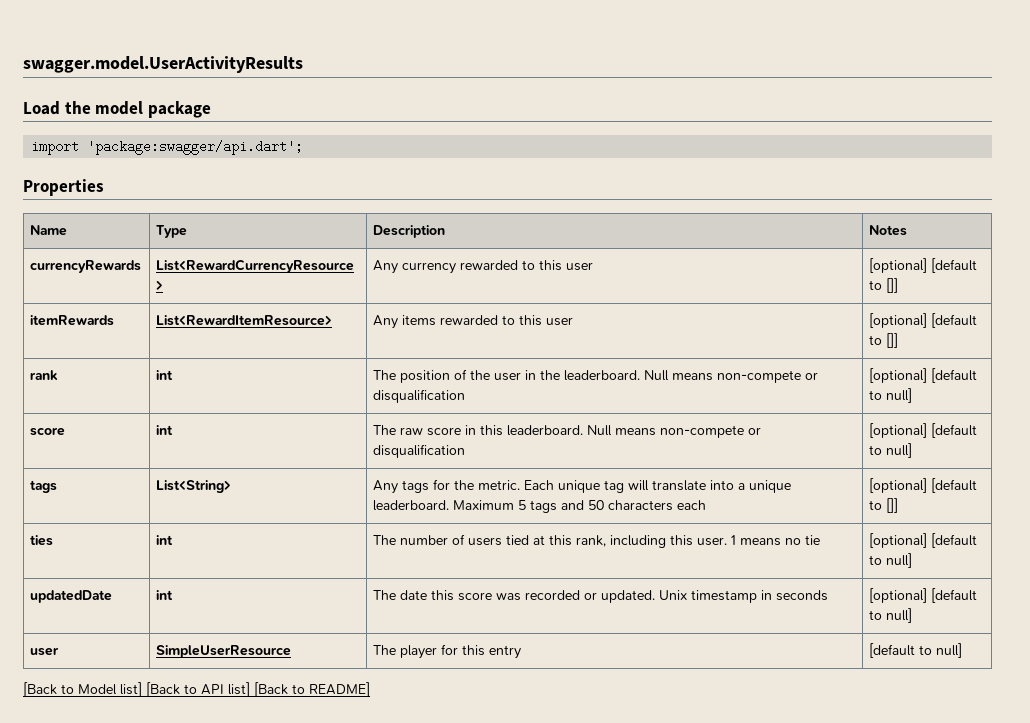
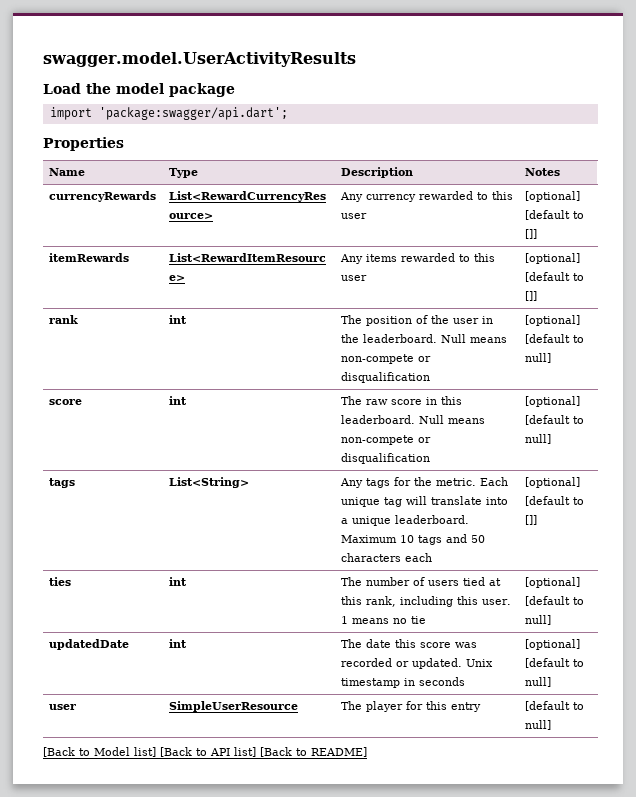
- tags | List<String> | Any tags for the metric. Each unique tag will translate into a unique leaderboard. Maximum 5 tags and 50 characters each | [optional] [default to []]
+ tags | List<String> | Any tags for the metric. Each unique tag will translate into a unique leaderboard. Maximum 10 tags and 50 characters each | [optional] [default to []]

